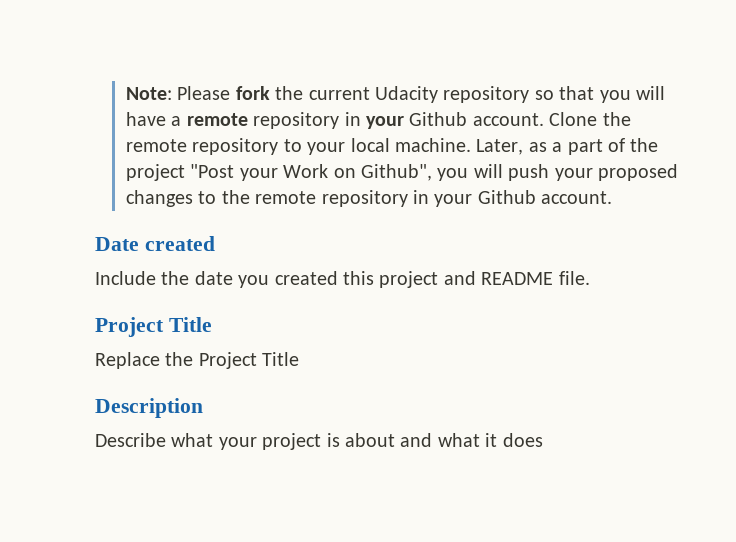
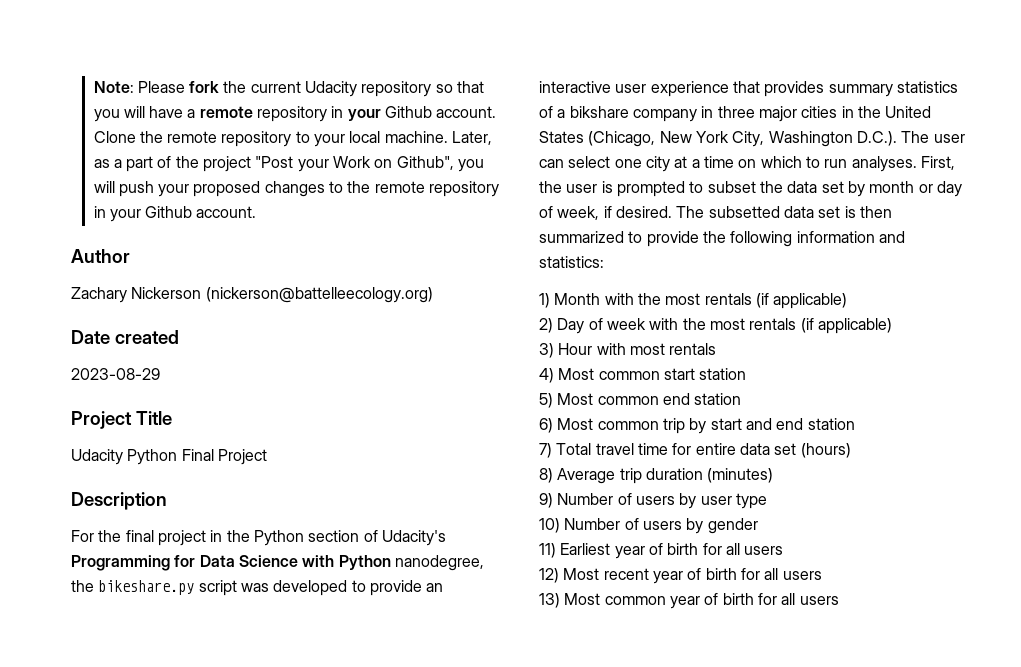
+ Author
+ Zachary Nickerson (nickerson@battelleecology.org)
  Date created
- Include the date you created this project and README file.
+ 2023-08-29
  Project Title
- Replace the Project Title
+ Udacity Python Final Project
- Describe what your project is about and what it does
+ For the final project in the Python section of Udacity's Programming for Data Science with Python nanodegree, the bikeshare.py script was developed to provide an interactive user experience that provides summary statistics of a bikshare company in three major cities in the United States (Chicago, New York City, Washington D.C.). The user can select one city at a time on which to run analyses. First, the user is prompted to subset the data set by month or day of week, if desired. The subsetted data set is then summarized to provide the following information and statistics:
+ 1) Month with the most rentals (if applicable)
+ 2) Day of week with the most rentals (if applicable)
+ 3) Hour with most rentals
+ 4) Most common start station
+ 5) Most common end station
+ 6) Most common trip by start and end station
+ 7) Total travel time for entire data set (hours)
+ 8) Average trip duration (minutes)
+ 9) Number of users by user type
+ 10) Number of users by gender
+ 11) Earliest year of birth for all users
+ 12) Most recent year of birth for all users
+ 13) Most common year of birth for all users

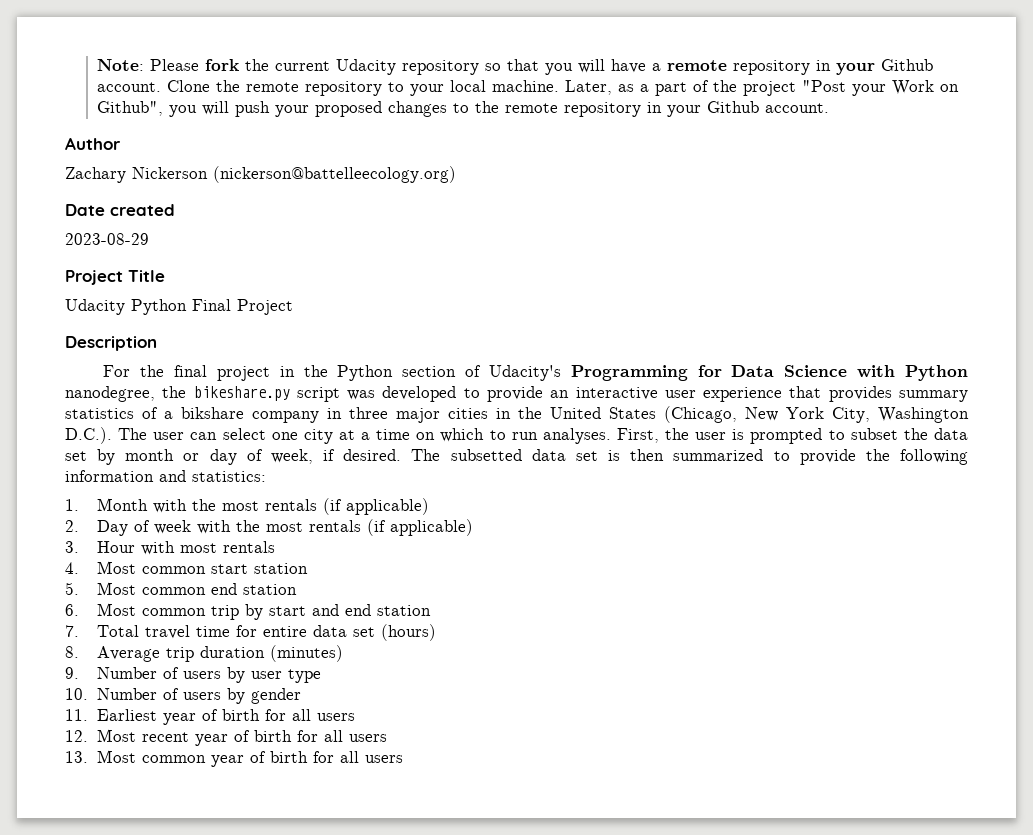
- 1) Month with the most rentals (if applicable)
+ 1. Month with the most rentals (if applicable)
- 2) Day of week with the most rentals (if applicable)
+ 2. Day of week with the most rentals (if applicable)
- 3) Hour with most rentals
+ 3. Hour with most rentals
- 4) Most common start station
+ 4. Most common start station
- 5) Most common end station
+ 5. Most common end station
- 6) Most common trip by start and end station
+ 6. Most common trip by start and end station
- 7) Total travel time for entire data set (hours)
+ 7. Total travel time for entire data set (hours)
- 8) Average trip duration (minutes)
+ 8. Average trip duration (minutes)
- 9) Number of users by user type
+ 9. Number of users by user type
- 10) Number of users by gender
+ 10. Number of users by gender
- 11) Earliest year of birth for all users
+ 11. Earliest year of birth for all users
- 12) Most recent year of birth for all users
+ 12. Most recent year of birth for all users
- 13) Most common year of birth for all users
+ 13. Most common year of birth for all users

